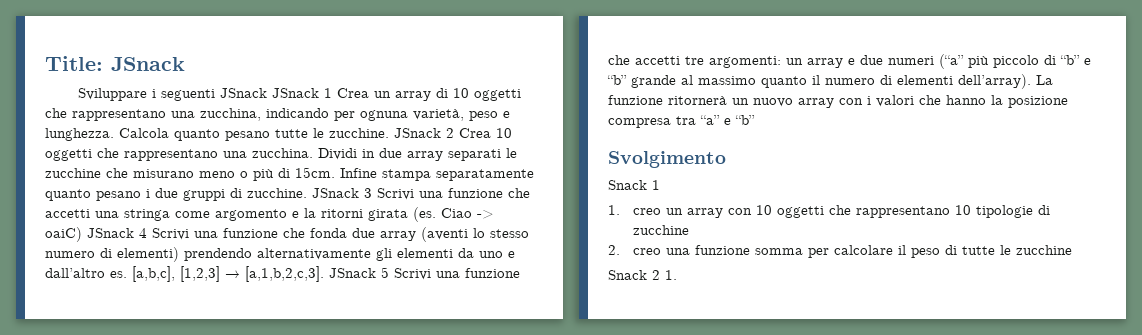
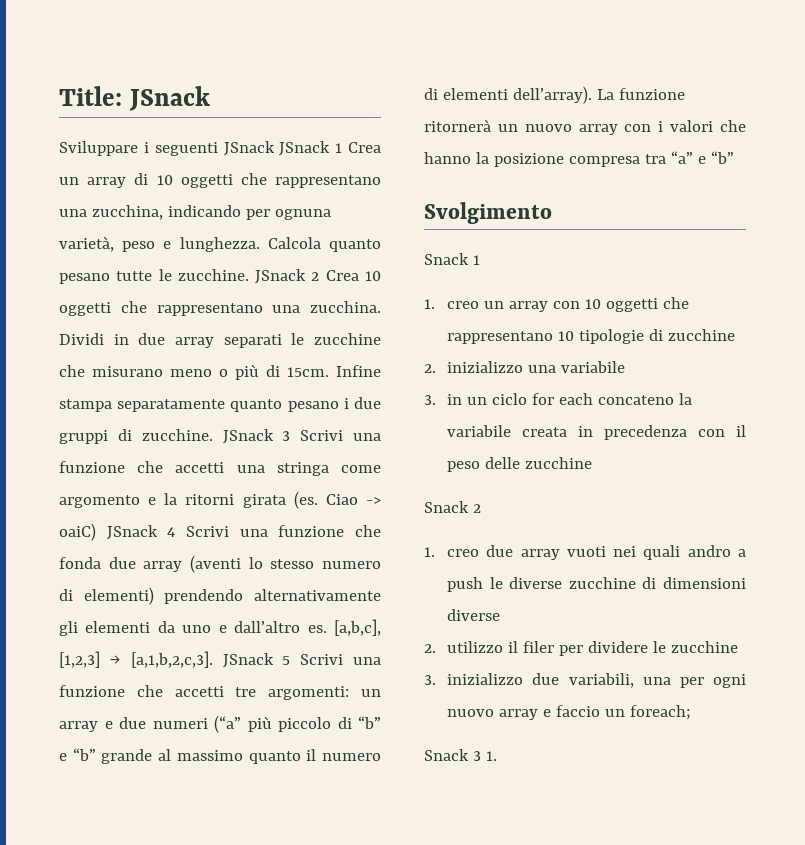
- 2. creo una funzione somma per calcolare il peso di tutte le zucchine
- Snack 2 1.
+ 2. inizializzo una variabile
+ 3. in un ciclo for each concateno la variabile creata in precedenza con il peso delle zucchine
+ Snack 2
+ 1. creo due array vuoti nei quali andro a push le diverse zucchine di dimensioni diverse
+ 2. utilizzo il filer per dividere le zucchine
+ 3. inizializzo due variabili, una per ogni nuovo array e faccio un foreach;
+ Snack 3 1.

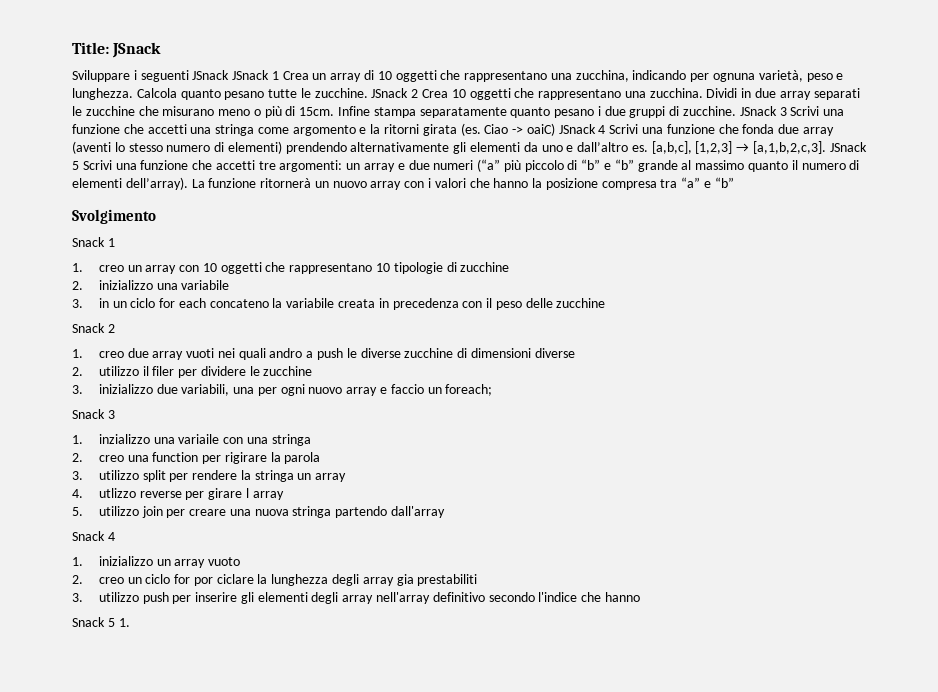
- Snack 3 1.
+ Snack 3
+ 1. inzializzo una variaile con una stringa
+ 2. creo una function per rigirare la parola
+ 3. utilizzo split per rendere la stringa un array
+ 4. utlizzo reverse per girare l array
+ 5. utilizzo join per creare una nuova stringa partendo dall'array
+ Snack 4
+ 1. inizializzo un array vuoto
+ 2. creo un ciclo for por ciclare la lunghezza degli array gia prestabiliti
+ 3. utilizzo push per inserire gli elementi degli array nell'array definitivo secondo l'indice che hanno
+ Snack 5 1.

